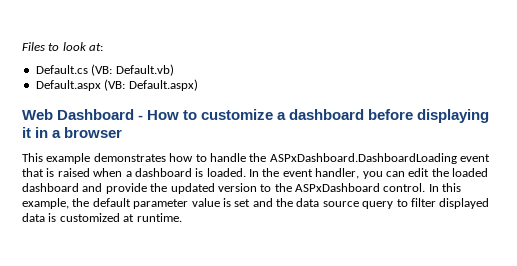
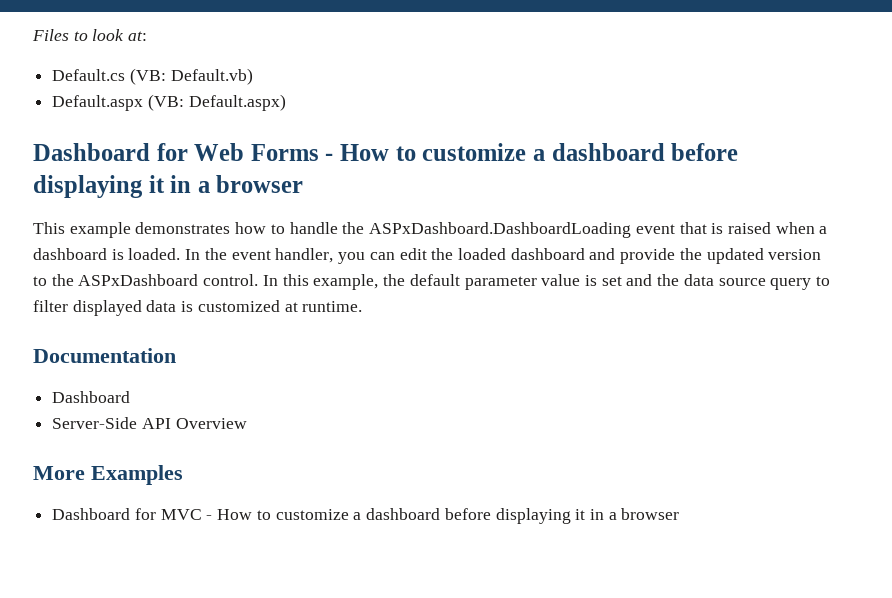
- Web Dashboard - How to customize a dashboard before displaying it in a browser
+ Dashboard for Web Forms - How to customize a dashboard before displaying it in a browser
+ Documentation
+ Dashboard
+ Server-Side API Overview
+ More Examples
+ Dashboard for MVC - How to customize a dashboard before displaying it in a browser

